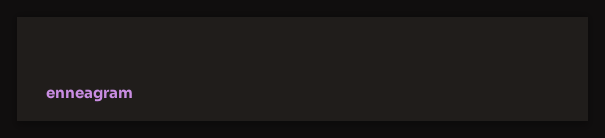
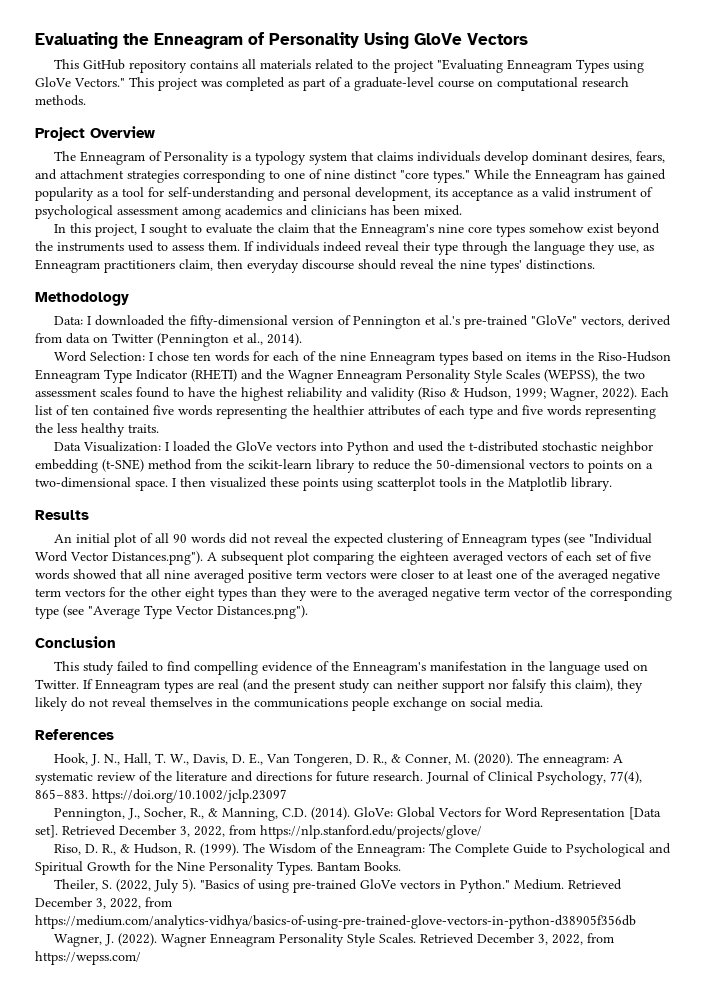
- enneagram
+ Evaluating the Enneagram of Personality Using GloVe Vectors
+ This GitHub repository contains all materials related to the project "Evaluating Enneagram Types using GloVe Vectors." This project was completed as part of a graduate-level course on computational research methods.
+ Project Overview
+ The Enneagram of Personality is a typology system that claims individuals develop dominant desires, fears, and attachment strategies corresponding to one of nine distinct "core types." While the Enneagram has gained popularity as a tool for self-understanding and personal development, its acceptance as a valid instrument of psychological assessment among academics and clinicians has been mixed.
+ In this project, I sought to evaluate the claim that the Enneagram's nine core types somehow exist beyond the instruments used to assess them. If individuals indeed reveal their type through the language they use, as Enneagram practitioners claim, then everyday discourse should reveal the nine types' distinctions.
+ Methodology
+ Data: I downloaded the fifty-dimensional version of Pennington et al.'s pre-trained "GloVe" vectors, derived from data on Twitter (Pennington et al., 2014).
+ Word Selection: I chose ten words for each of the nine Enneagram types based on items in the Riso-Hudson Enneagram Type Indicator (RHETI) and the Wagner Enneagram Personality Style Scales (WEPSS), the two assessment scales found to have the highest reliability and validity (Riso & Hudson, 1999; Wagner, 2022). Each list of ten contained five words representing the healthier attributes of each type and five words representing the less healthy traits.
+ Data Visualization: I loaded the GloVe vectors into Python and used the t-distributed stochastic neighbor embedding (t-SNE) method from the scikit-learn library to reduce the 50-dimensional vectors to points on a two-dimensional space. I then visualized these points using scatterplot tools in the Matplotlib library.
+ Results
+ An initial plot of all 90 words did not reveal the expected clustering of Enneagram types (see "Individual Word Vector Distances.png"). A subsequent plot comparing the eighteen averaged vectors of each set of five words showed that all nine averaged positive term vectors were closer to at least one of the averaged negative term vectors for the other eight types than they were to the averaged negative term vector of the corresponding type (see "Average Type Vector Distances.png").
+ Conclusion
+ This study failed to find compelling evidence of the Enneagram's manifestation in the language used on Twitter. If Enneagram types are real (and the present study can neither support nor falsify this claim), they likely do not reveal themselves in the communications people exchange on social media.
+ References
+ Hook, J. N., Hall, T. W., Davis, D. E., Van Tongeren, D. R., & Conner, M. (2020). The enneagram: A systematic review of the literature and directions for future research. Journal of Clinical Psychology, 77(4), 865–883. https://doi.org/10.1002/jclp.23097
+ Pennington, J., Socher, R., & Manning, C.D. (2014). GloVe: Global Vectors for Word Representation [Data set]. Retrieved December 3, 2022, from https://nlp.stanford.edu/projects/glove/
+ Riso, D. R., & Hudson, R. (1999). The Wisdom of the Enneagram: The Complete Guide to Psychological and Spiritual Growth for the Nine Personality Types. Bantam Books.
+ Theiler, S. (2022, July 5). "Basics of using pre-trained GloVe vectors in Python." Medium. Retrieved December 3, 2022, from https://medium.com/analytics-vidhya/basics-of-using-pre-trained-glove-vectors-in-python-d38905f356db
+ Wagner, J. (2022). Wagner Enneagram Personality Style Scales. Retrieved December 3, 2022, from https://wepss.com/

